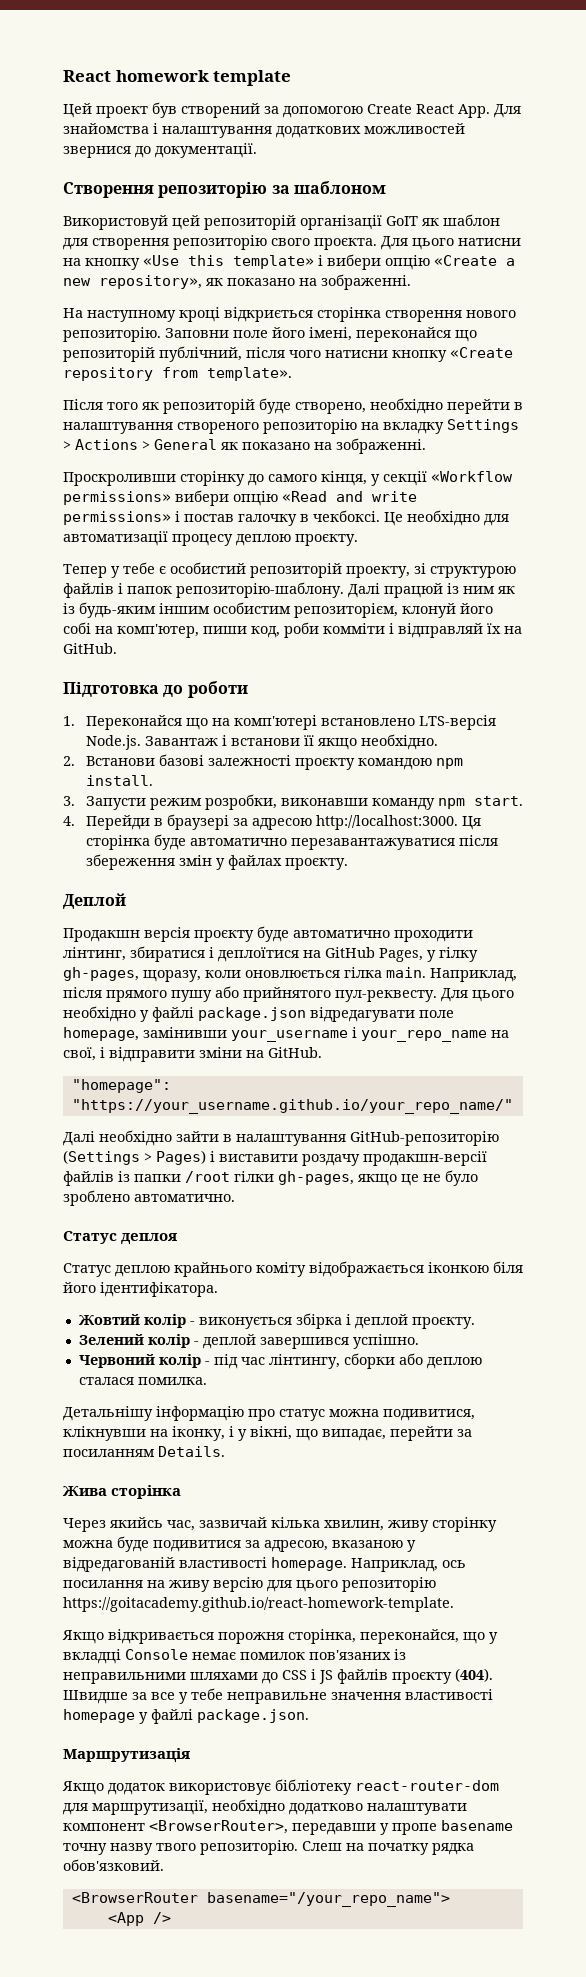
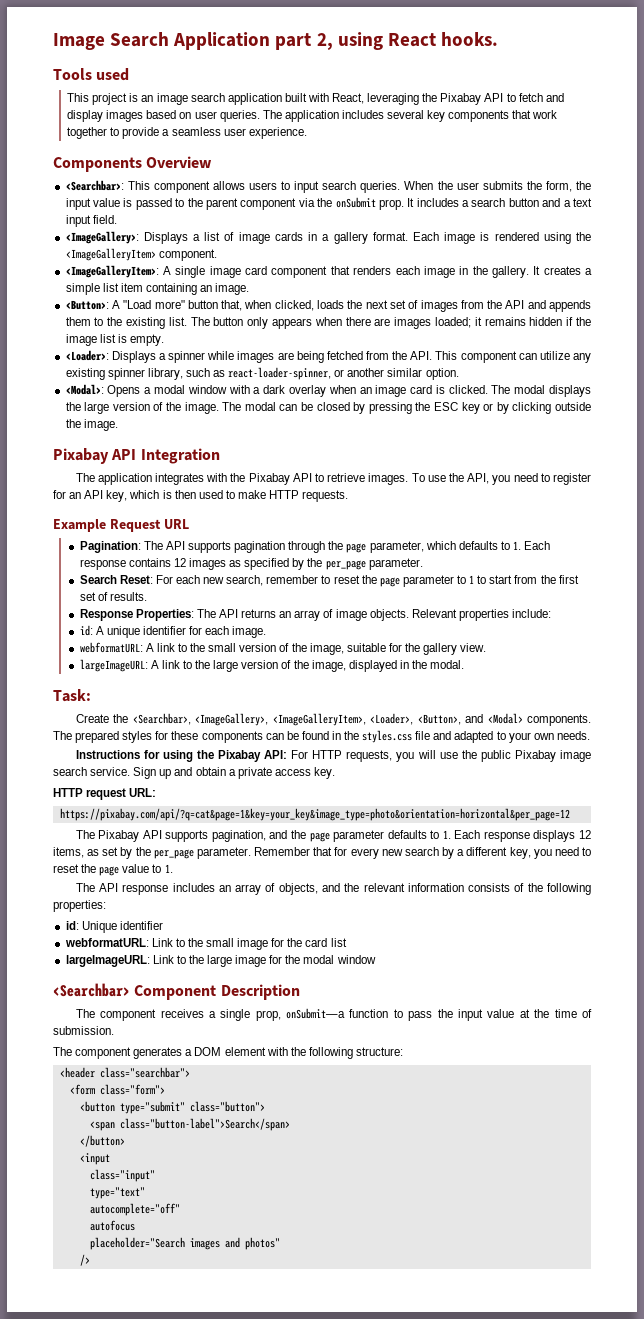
- React homework template
- Цей проект був створений за допомогою Create React App. Для знайомства і налаштування додаткових можливостей звернися до документації.
- Створення репозиторію за шаблоном
- Використовуй цей репозиторій організації GoIT як шаблон для створення репозиторію свого проєкта. Для цього натисни на кнопку «Use this template» і вибери опцію «Create a new repository», як показано на зображенні.
- На наступному кроці відкриється сторінка створення нового репозиторію. Заповни поле його імені, переконайся що репозиторій публічний, після чого натисни кнопку «Create repository from template».
- Після того як репозиторій буде створено, необхідно перейти в налаштування створеного репозиторію на вкладку Settings > Actions > General як показано на зображенні.
- Проскроливши сторінку до самого кінця, у секції «Workflow permissions» вибери опцію «Read and write permissions» і постав галочку в чекбоксі. Це необхідно для автоматизації процесу деплою проєкту.
- Тепер у тебе є особистий репозиторій проекту, зі структурою файлів і папок репозиторію-шаблону. Далі працюй із ним як із будь-яким іншим особистим репозиторієм, клонуй його собі на комп'ютер, пиши код, роби комміти і відправляй їх на GitHub.
- Підготовка до роботи
- 1. Переконайся що на комп'ютері встановлено LTS-версія Node.js. Завантаж і встанови її якщо необхідно.
- 2. Встанови базові залежності проєкту командою npm install.
- 3. Запусти режим розробки, виконавши команду npm start.
- 4. Перейди в браузері за адресою http://localhost:3000. Ця сторінка буде автоматично перезавантажуватися після збереження змін у файлах проєкту.
- Деплой
- Продакшн версія проєкту буде автоматично проходити лінтинг, збиратися і деплоїтися на GitHub Pages, у гілку gh-pages, щоразу, коли оновлюється гілка main. Наприклад, після прямого пушу або прийнятого пул-реквесту. Для цього необхідно у файлі package.json відредагувати поле homepage, замінивши your_username і your_repo_name на свої, і відправити зміни на GitHub.
- "homepage": "https://your_username.github.io/your_repo_name/"
- Далі необхідно зайти в налаштування GitHub-репозиторію (Settings > Pages) і виставити роздачу продакшн-версії файлів із папки /root гілки gh-pages, якщо це не було зроблено автоматично.
- Статус деплоя
- Статус деплою крайнього коміту відображається іконкою біля його ідентифікатора.
- Жовтий колір - виконується збірка і деплой проєкту.
- Зелений колір - деплой завершився успішно.
- Червоний колір - під час лінтингу, сборки або деплою сталася помилка.
- Детальнішу інформацію про статус можна подивитися, клікнувши на іконку, і у вікні, що випадає, перейти за посиланням Details.
- Жива сторінка
- Через якийсь час, зазвичай кілька хвилин, живу сторінку можна буде подивитися за адресою, вказаною у відредагованій властивості homepage. Наприклад, ось посилання на живу версію для цього репозиторію https://goitacademy.github.io/react-homework-template.
- Якщо відкривається порожня сторінка, переконайся, що у вкладці Console немає помилок пов'язаних із неправильними шляхами до CSS і JS файлів проєкту (404). Швидше за все у тебе неправильне значення властивості homepage у файлі package.json.
- Маршрутизація
- Якщо додаток використовує бібліотеку react-router-dom для маршрутизації, необхідно додатково налаштувати компонент <BrowserRouter>, передавши у пропе basename точну назву твого репозиторію. Слеш на початку рядка обов'язковий.
- <BrowserRouter basename="/your_repo_name">
- <App />
+ Image Search Application part 2, using React hooks.
+ Tools used
+ This project is an image search application built with React, leveraging the Pixabay API to fetch and display images based on user queries. The application includes several key components that work together to provide a seamless user experience.
+ Components Overview
+ <Searchbar>: This component allows users to input search queries. When the user submits the form, the input value is passed to the parent component via the onSubmit prop. It includes a search button and a text input field.
+ <ImageGallery>: Displays a list of image cards in a gallery format. Each image is rendered using the <ImageGalleryItem> component.
+ <ImageGalleryItem>: A single image card component that renders each image in the gallery. It creates a simple list item containing an image.
+ <Button>: A "Load more" button that, when clicked, loads the next set of images from the API and appends them to the existing list. The button only appears when there are images loaded; it remains hidden if the image list is empty.
+ <Loader>: Displays a spinner while images are being fetched from the API. This component can utilize any existing spinner library, such as react-loader-spinner, or another similar option.
+ <Modal>: Opens a modal window with a dark overlay when an image card is clicked. The modal displays the large version of the image. The modal can be closed by pressing the ESC key or by clicking outside the image.
+ Pixabay API Integration
+ The application integrates with the Pixabay API to retrieve images. To use the API, you need to register for an API key, which is then used to make HTTP requests.
+ Example Request URL
+ Pagination: The API supports pagination through the page parameter, which defaults to 1. Each response contains 12 images as specified by the per_page parameter.
+ Search Reset: For each new search, remember to reset the page parameter to 1 to start from the first set of results.
+ Response Properties: The API returns an array of image objects. Relevant properties include:
+ id: A unique identifier for each image.
+ webformatURL: A link to the small version of the image, suitable for the gallery view.
+ largeImageURL: A link to the large version of the image, displayed in the modal.
+ Task:
+ Create the <Searchbar>, <ImageGallery>, <ImageGalleryItem>, <Loader>, <Button>, and <Modal> components. The prepared styles for these components can be found in the styles.css file and adapted to your own needs.
+ Instructions for using the Pixabay API: For HTTP requests, you will use the public Pixabay image search service. Sign up and obtain a private access key.
+ HTTP request URL:
+ https://pixabay.com/api/?q=cat&page=1&key=your_key&image_type=photo&orientation=horizontal&per_page=12
+ The Pixabay API supports pagination, and the page parameter defaults to 1. Each response displays 12 items, as set by the per_page parameter. Remember that for every new search by a different key, you need to reset the page value to 1.
+ The API response includes an array of objects, and the relevant information consists of the following properties:
+ id: Unique identifier
+ webformatURL: Link to the small image for the card list
+ largeImageURL: Link to the large image for the modal window
+ <Searchbar> Component Description
+ The component receives a single prop, onSubmit—a function to pass the input value at the time of submission.
+ The component generates a DOM element with the following structure:
+ <header class="searchbar">
+ <form class="form">
+ <button type="submit" class="button">
+ <span class="button-label">Search</span>
+ </button>
+ <input
+ class="input"
+ type="text"
+ autocomplete="off"
+ autofocus
+ placeholder="Search images and photos"
+ />

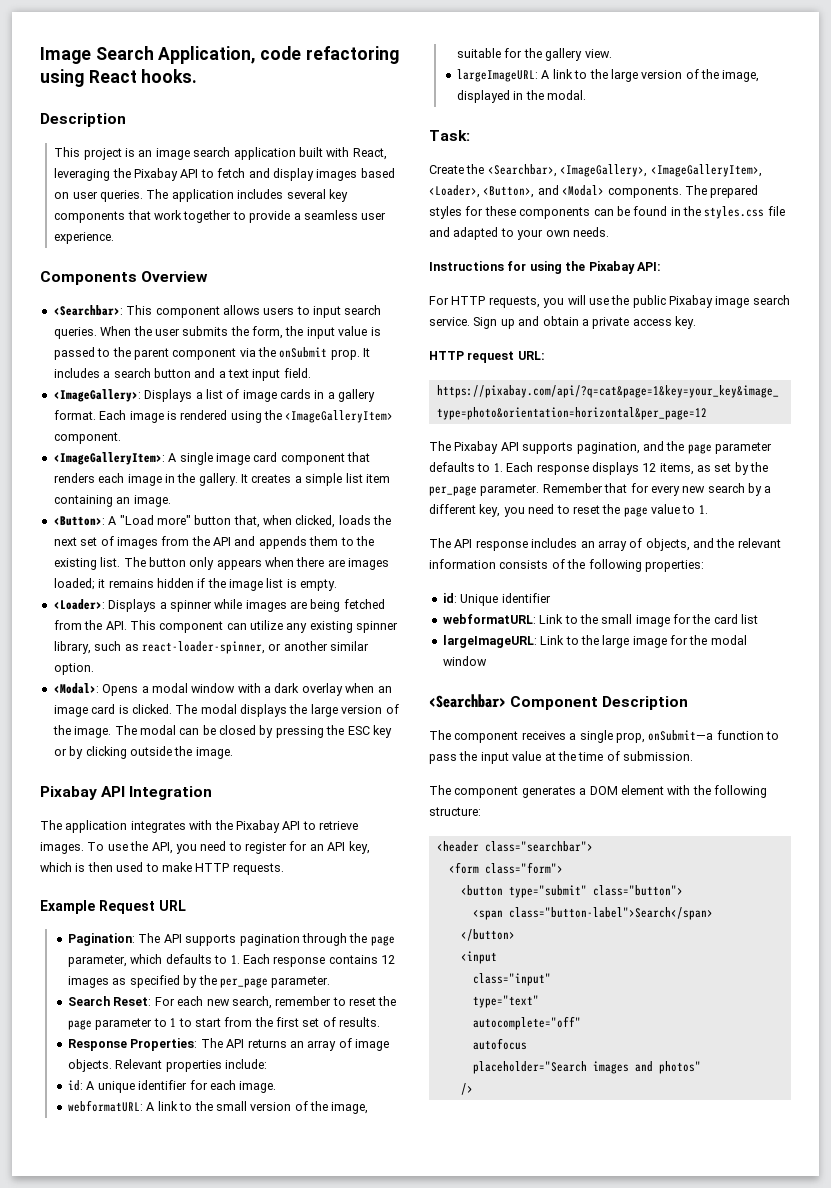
- Image Search Application part 2, using React hooks.
- Tools used
+ Image Search Application, code refactoring using React hooks.
+ Description
- Instructions for using the Pixabay API: For HTTP requests, you will use the public Pixabay image search service.
+ Instructions for using the Pixabay API:
+ For HTTP requests, you will use the public Pixabay image search service.

